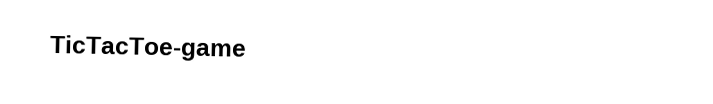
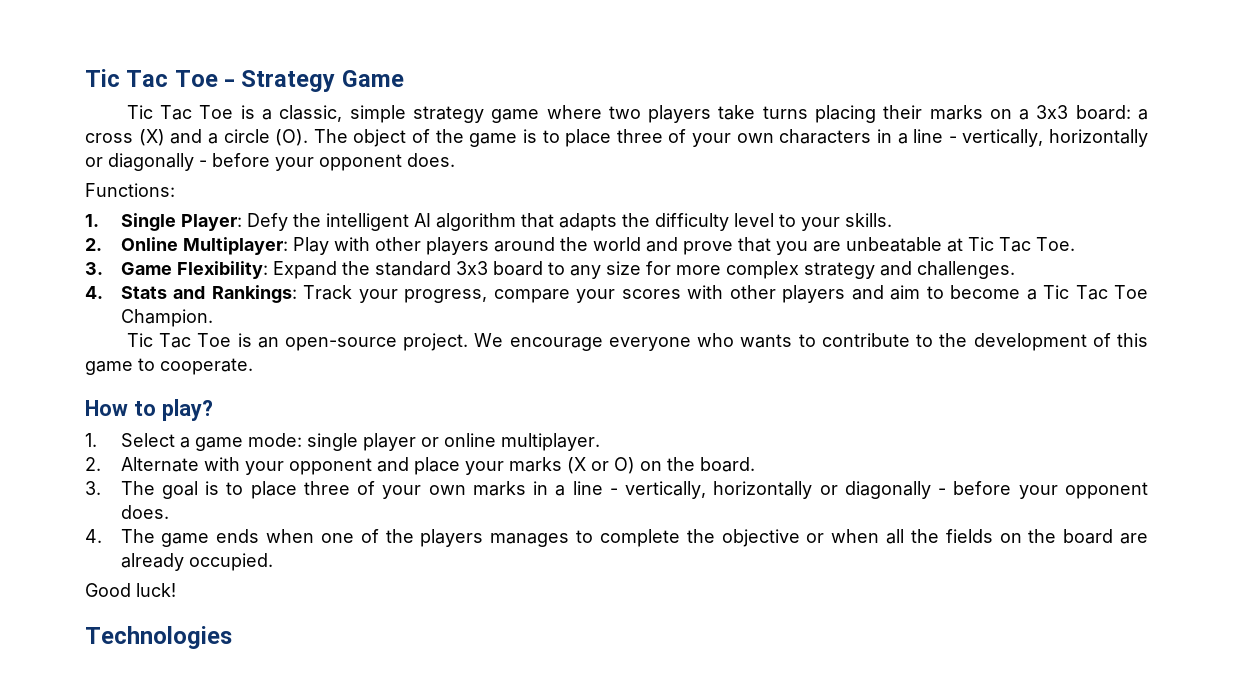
- TicTacToe-game
+ Tic Tac Toe - Strategy Game
+ Tic Tac Toe is a classic, simple strategy game where two players take turns placing their marks on a 3x3 board: a cross (X) and a circle (O). The object of the game is to place three of your own characters in a line - vertically, horizontally or diagonally - before your opponent does.
+ Functions:
+ 1. Single Player: Defy the intelligent AI algorithm that adapts the difficulty level to your skills.
+ 2. Online Multiplayer: Play with other players around the world and prove that you are unbeatable at Tic Tac Toe.
+ 3. Game Flexibility: Expand the standard 3x3 board to any size for more complex strategy and challenges.
+ 4. Stats and Rankings: Track your progress, compare your scores with other players and aim to become a Tic Tac Toe Champion.
+ Tic Tac Toe is an open-source project. We encourage everyone who wants to contribute to the development of this game to cooperate.
+ How to play?
+ 1. Select a game mode: single player or online multiplayer.
+ 2. Alternate with your opponent and place your marks (X or O) on the board.
+ 3. The goal is to place three of your own marks in a line - vertically, horizontally or diagonally - before your opponent does.
+ 4. The game ends when one of the players manages to complete the objective or when all the fields on the board are already occupied.
+ Good luck!
+ Technologies

